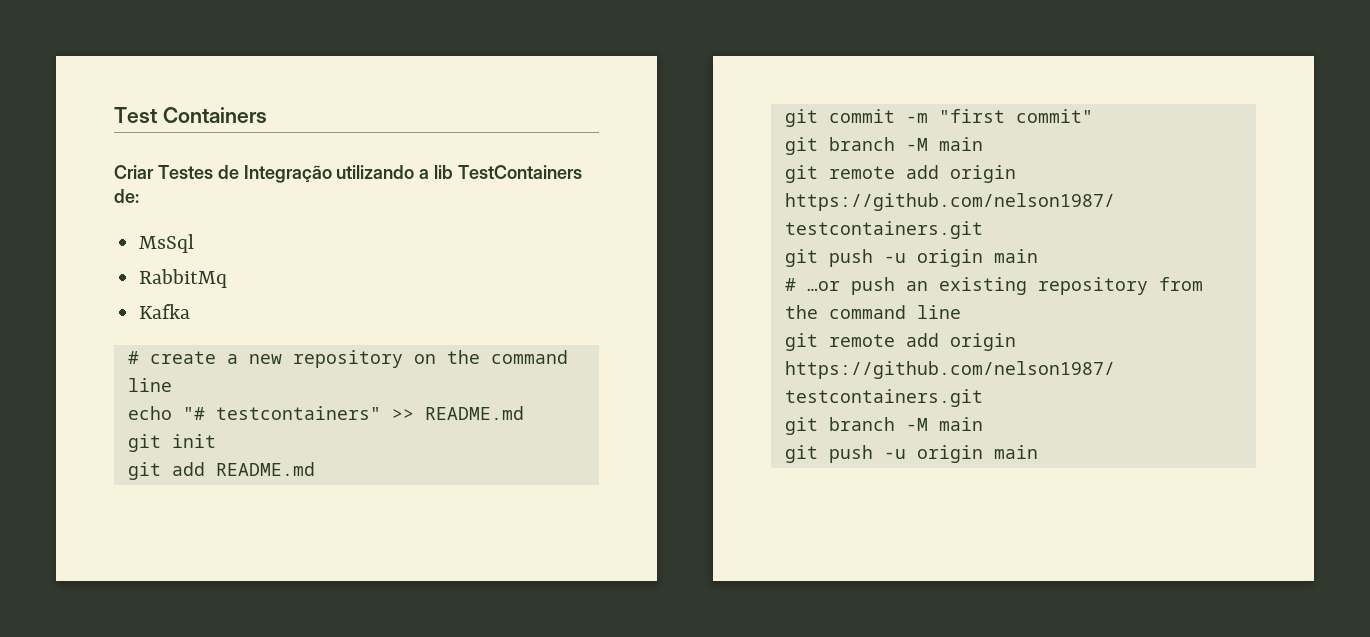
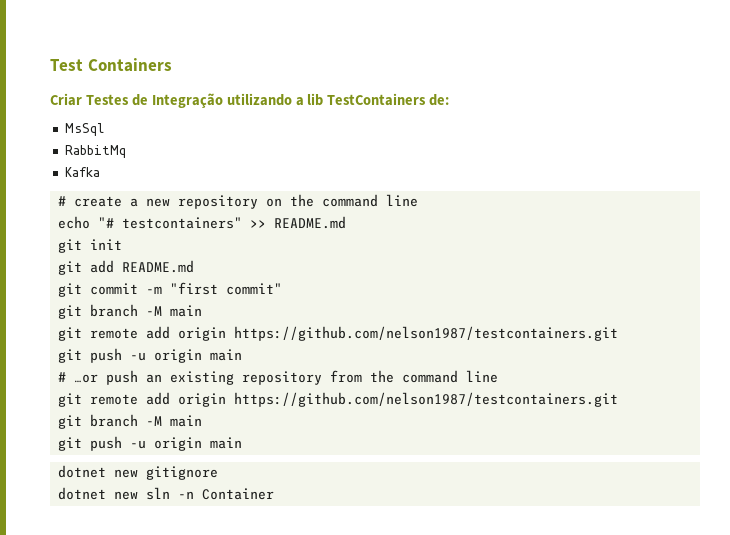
+ dotnet new gitignore
+ dotnet new sln -n Container

